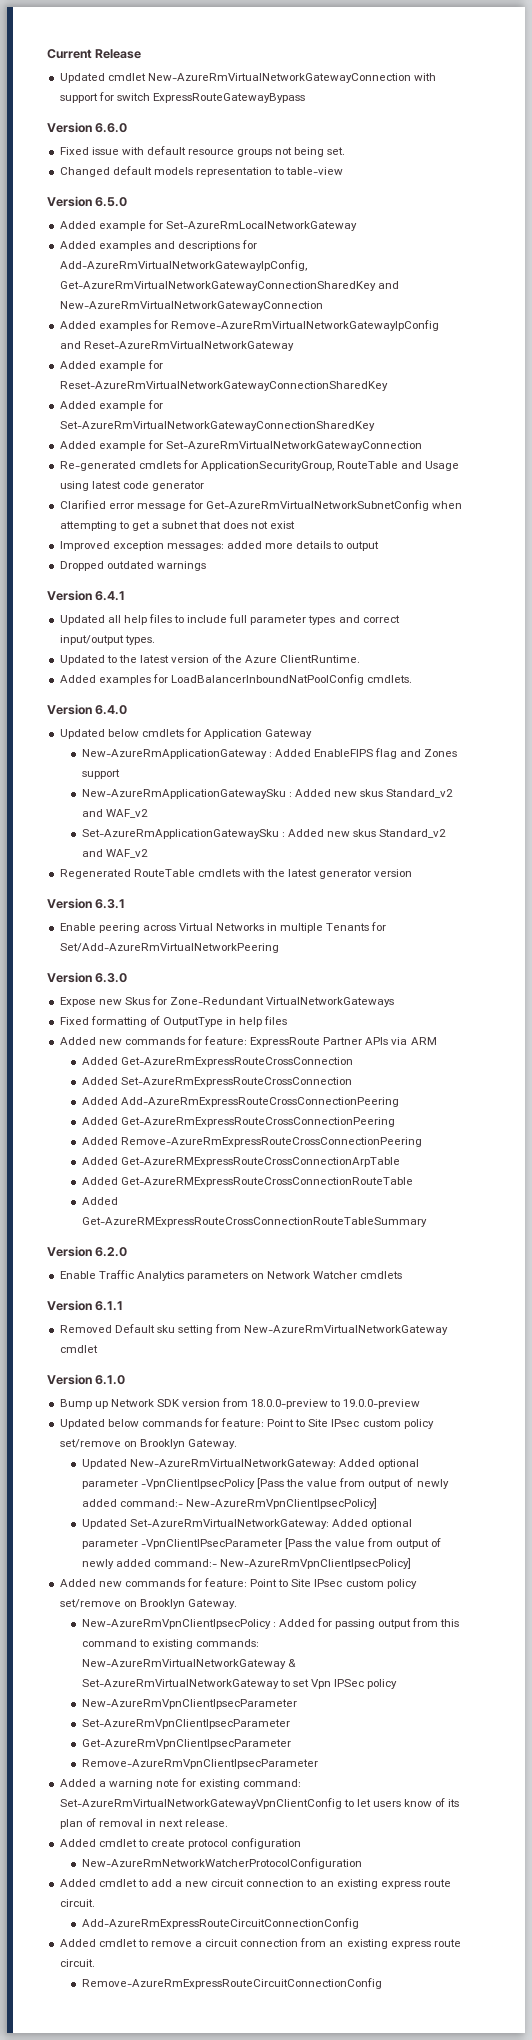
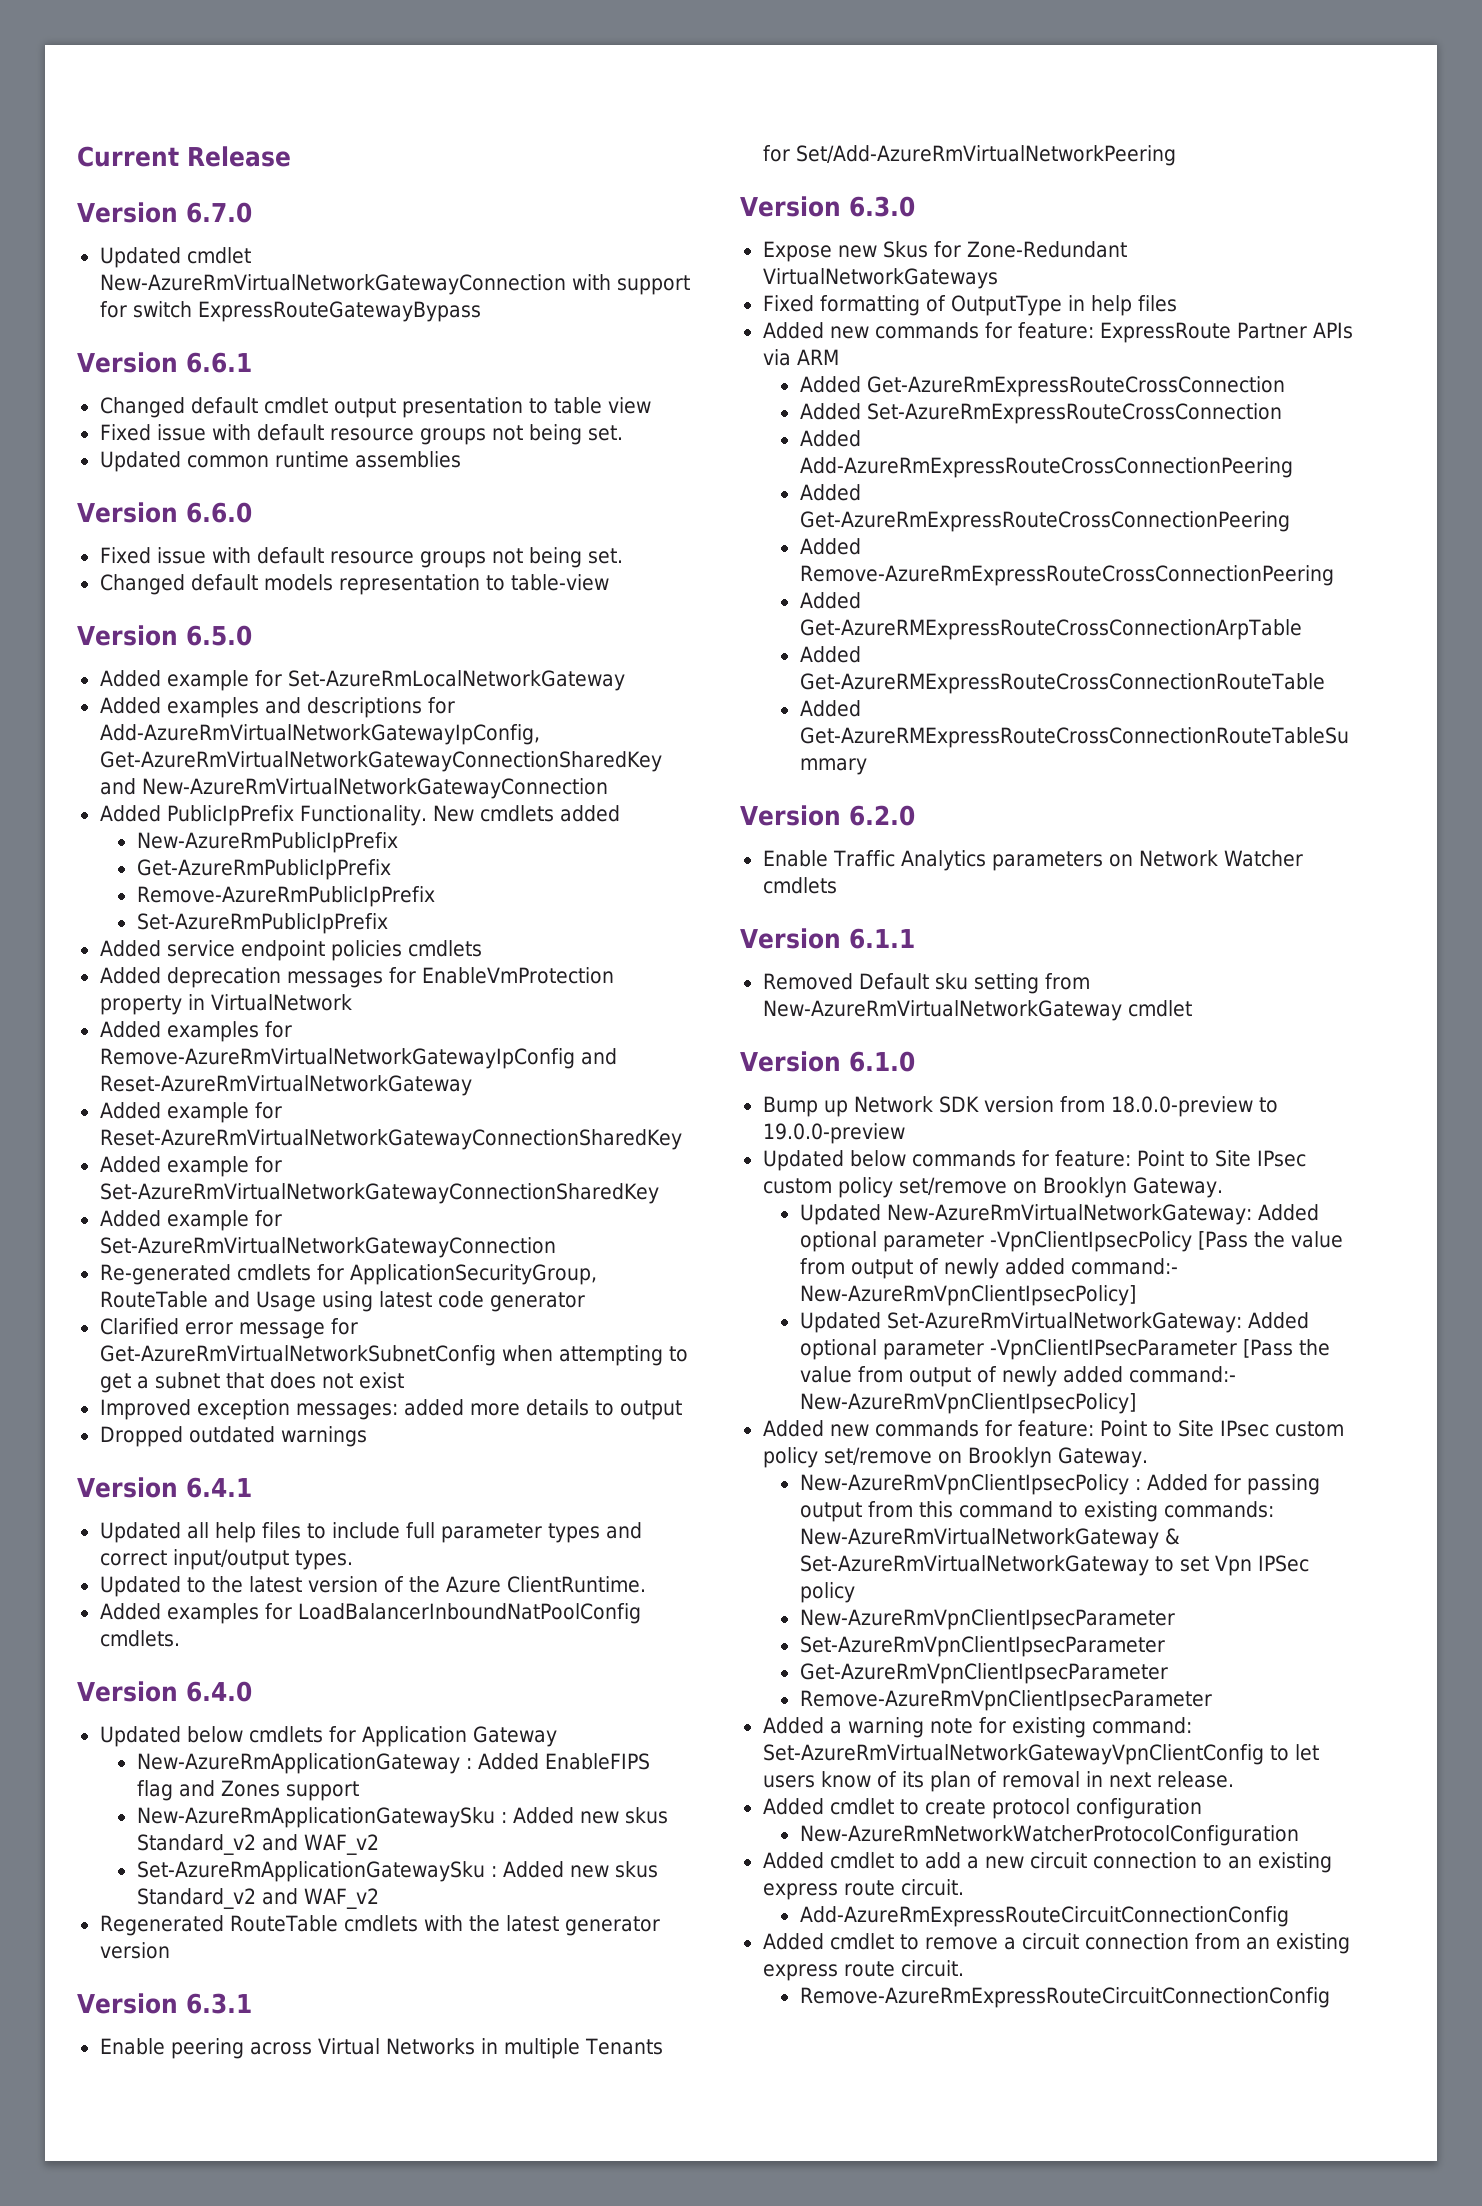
+ Version 6.7.0
+ Version 6.6.1
+ Changed default cmdlet output presentation to table view
+ Fixed issue with default resource groups not being set.
+ Updated common runtime assemblies
+ Added PublicIpPrefix Functionality. New cmdlets added
+ New-AzureRmPublicIpPrefix
+ Get-AzureRmPublicIpPrefix
+ Remove-AzureRmPublicIpPrefix
+ Set-AzureRmPublicIpPrefix
+ Added service endpoint policies cmdlets
+ Added deprecation messages for EnableVmProtection property in VirtualNetwork

